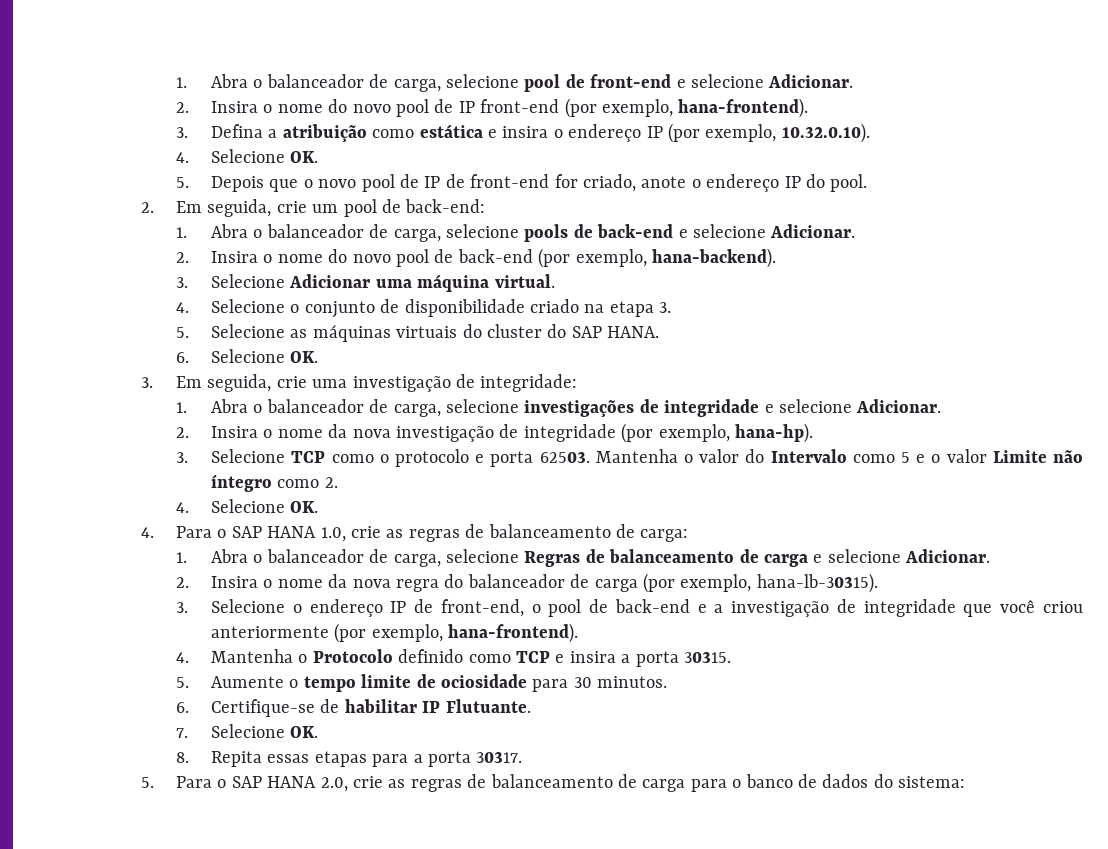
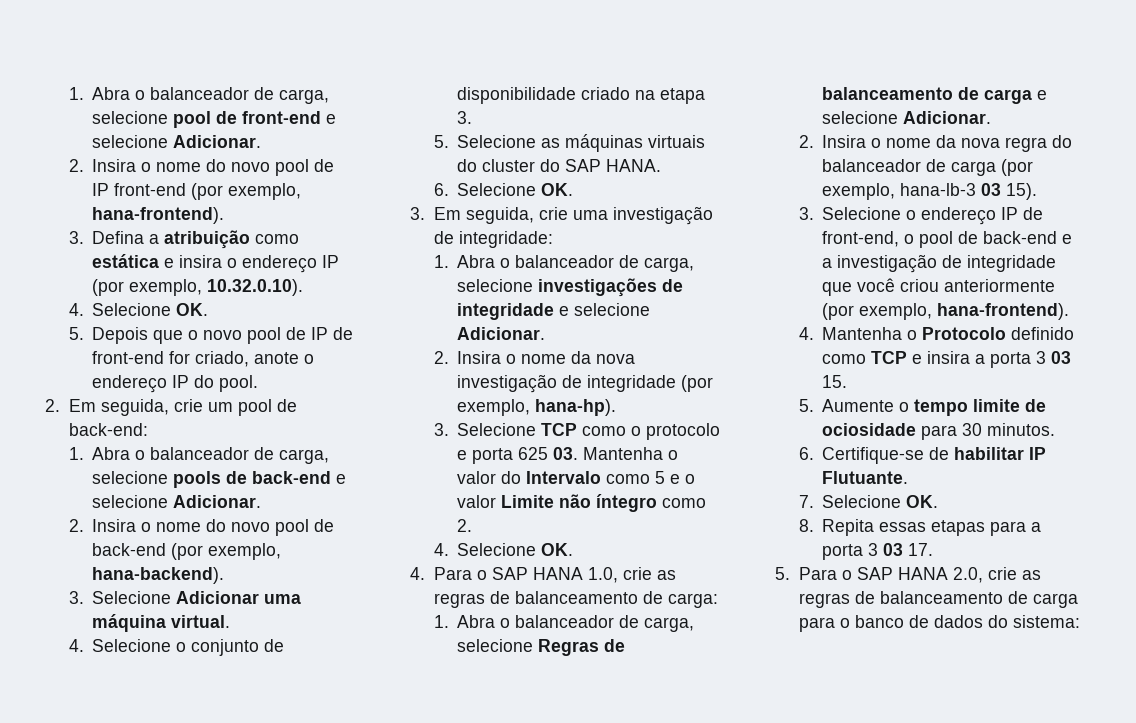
- 3. Selecione TCP como o protocolo e porta 62503. Mantenha o valor do Intervalo como 5 e o valor Limite não íntegro como 2.
+ 3. Selecione TCP como o protocolo e porta 625 03. Mantenha o valor do Intervalo como 5 e o valor Limite não íntegro como 2.
- 2. Insira o nome da nova regra do balanceador de carga (por exemplo, hana-lb-30315).
+ 2. Insira o nome da nova regra do balanceador de carga (por exemplo, hana-lb-3 03 15).
- 4. Mantenha o Protocolo definido como TCP e insira a porta 30315.
+ 4. Mantenha o Protocolo definido como TCP e insira a porta 3 03 15.
- 8. Repita essas etapas para a porta 30317.
+ 8. Repita essas etapas para a porta 3 03 17.

